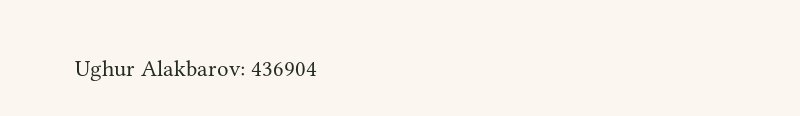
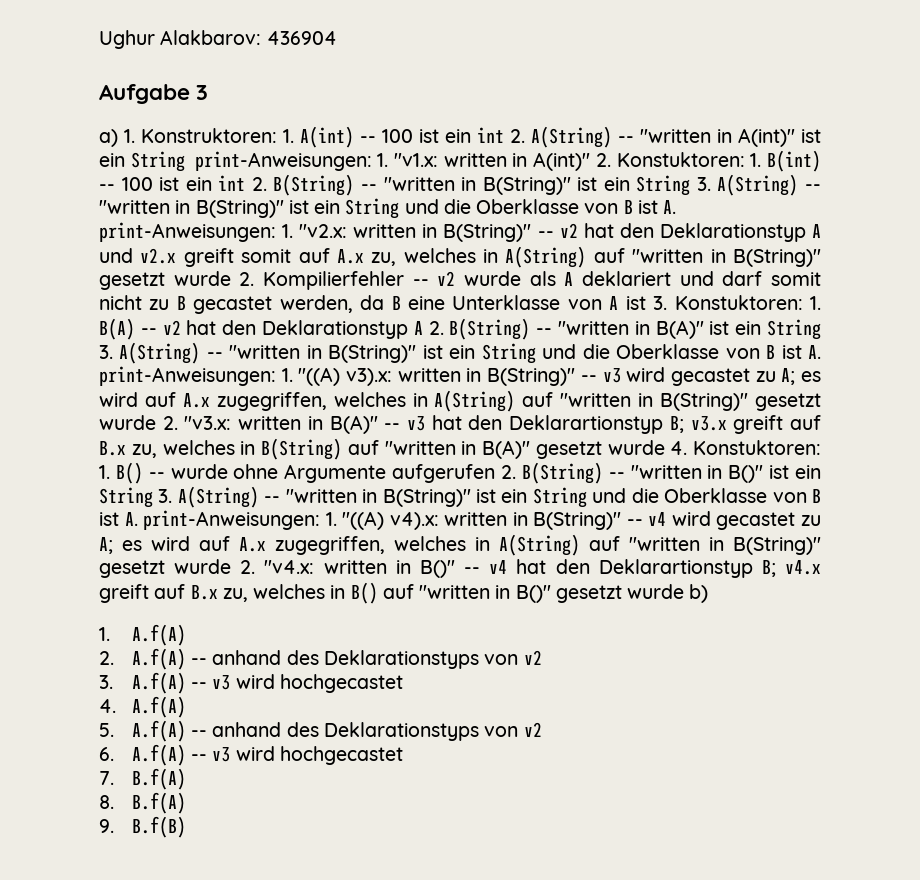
+ Aufgabe 3
+ a) 1. Konstruktoren: 1. A(int) -- 100 ist ein int 2. A(String) -- "written in A(int)" ist ein String print-Anweisungen: 1. "v1.x: written in A(int)" 2. Konstuktoren: 1. B(int) -- 100 ist ein int 2. B(String) -- "written in B(String)" ist ein String 3. A(String) -- "written in B(String)" ist ein String und die Oberklasse von B ist A. print-Anweisungen: 1. "v2.x: written in B(String)" -- v2 hat den Deklarationstyp A und v2.x greift somit auf A.x zu, welches in A(String) auf "written in B(String)" gesetzt wurde 2. Kompilierfehler -- v2 wurde als A deklariert und darf somit nicht zu B gecastet werden, da B eine Unterklasse von A ist 3. Konstuktoren: 1. B(A) -- v2 hat den Deklarationstyp A 2. B(String) -- "written in B(A)" ist ein String 3. A(String) -- "written in B(String)" ist ein String und die Oberklasse von B ist A. print-Anweisungen: 1. "((A) v3).x: written in B(String)" -- v3 wird gecastet zu A; es wird auf A.x zugegriffen, welches in A(String) auf "written in B(String)" gesetzt wurde 2. "v3.x: written in B(A)" -- v3 hat den Deklarartionstyp B; v3.x greift auf B.x zu, welches in B(String) auf "written in B(A)" gesetzt wurde 4. Konstuktoren: 1. B() -- wurde ohne Argumente aufgerufen 2. B(String) -- "written in B()" ist ein String 3. A(String) -- "written in B(String)" ist ein String und die Oberklasse von B ist A. print-Anweisungen: 1. "((A) v4).x: written in B(String)" -- v4 wird gecastet zu A; es wird auf A.x zugegriffen, welches in A(String) auf "written in B(String)" gesetzt wurde 2. "v4.x: written in B()" -- v4 hat den Deklarartionstyp B; v4.x greift auf B.x zu, welches in B() auf "written in B()" gesetzt wurde b)
+ 1. A.f(A)
+ 2. A.f(A) -- anhand des Deklarationstyps von v2
+ 3. A.f(A) -- v3 wird hochgecastet
+ 4. A.f(A)
+ 5. A.f(A) -- anhand des Deklarationstyps von v2
+ 6. A.f(A) -- v3 wird hochgecastet
+ 7. B.f(A)
+ 8. B.f(A)
+ 9. B.f(B)

